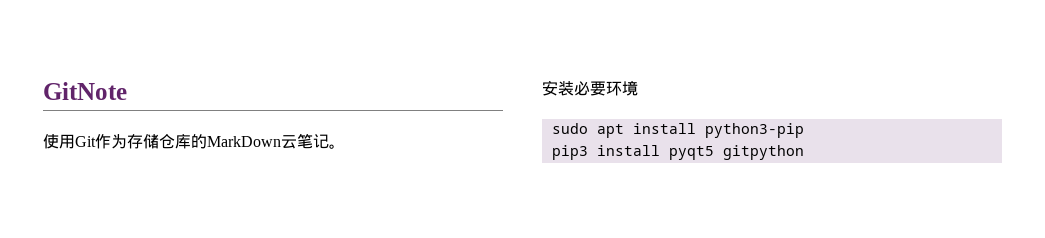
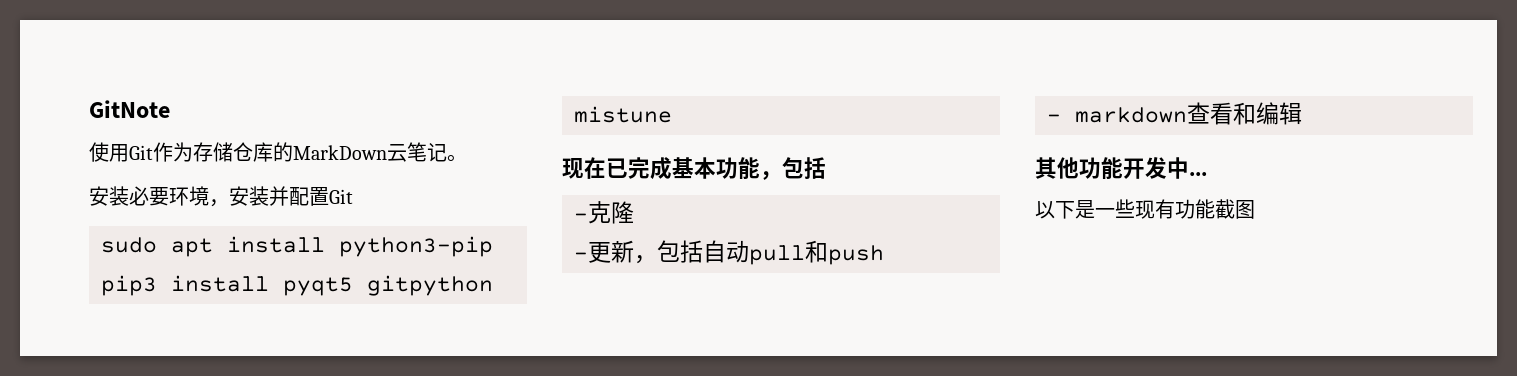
- 安装必要环境
+ 安装必要环境，安装并配置Git
- pip3 install pyqt5 gitpython
+ pip3 install pyqt5 gitpython mistune
+ 现在已完成基本功能，包括
+ -克隆
+ -更新，包括自动pull和push
+ - markdown查看和编辑
+ 其他功能开发中...
+ 以下是一些现有功能截图

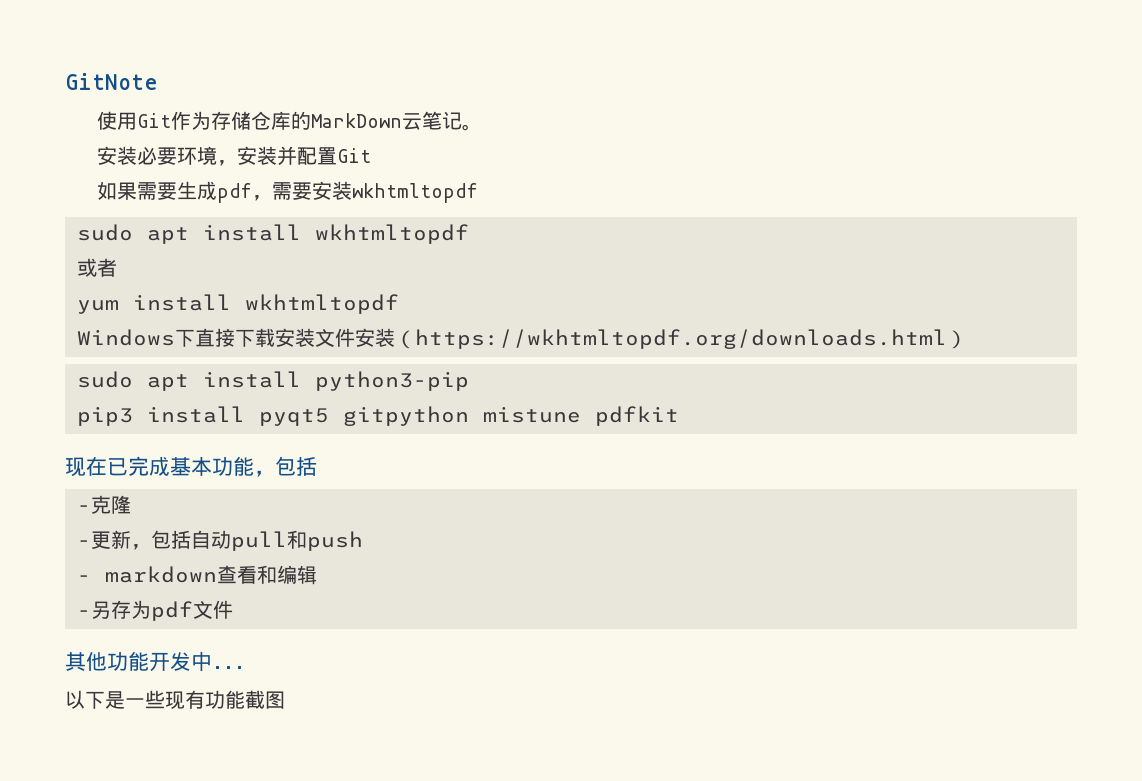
+ 如果需要生成pdf，需要安装wkhtmltopdf
+ sudo apt install wkhtmltopdf
+ 或者
+ yum install wkhtmltopdf
+ Windows下直接下载安装文件安装（https://wkhtmltopdf.org/downloads.html）
- pip3 install pyqt5 gitpython mistune
+ pip3 install pyqt5 gitpython mistune pdfkit
+ -另存为pdf文件

